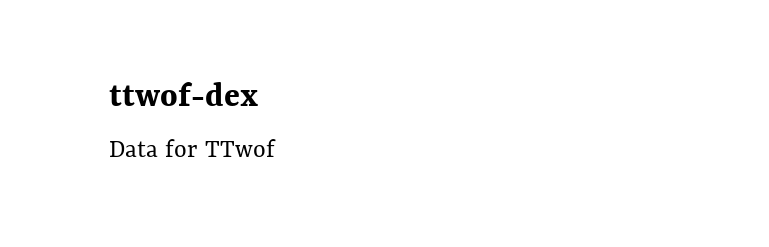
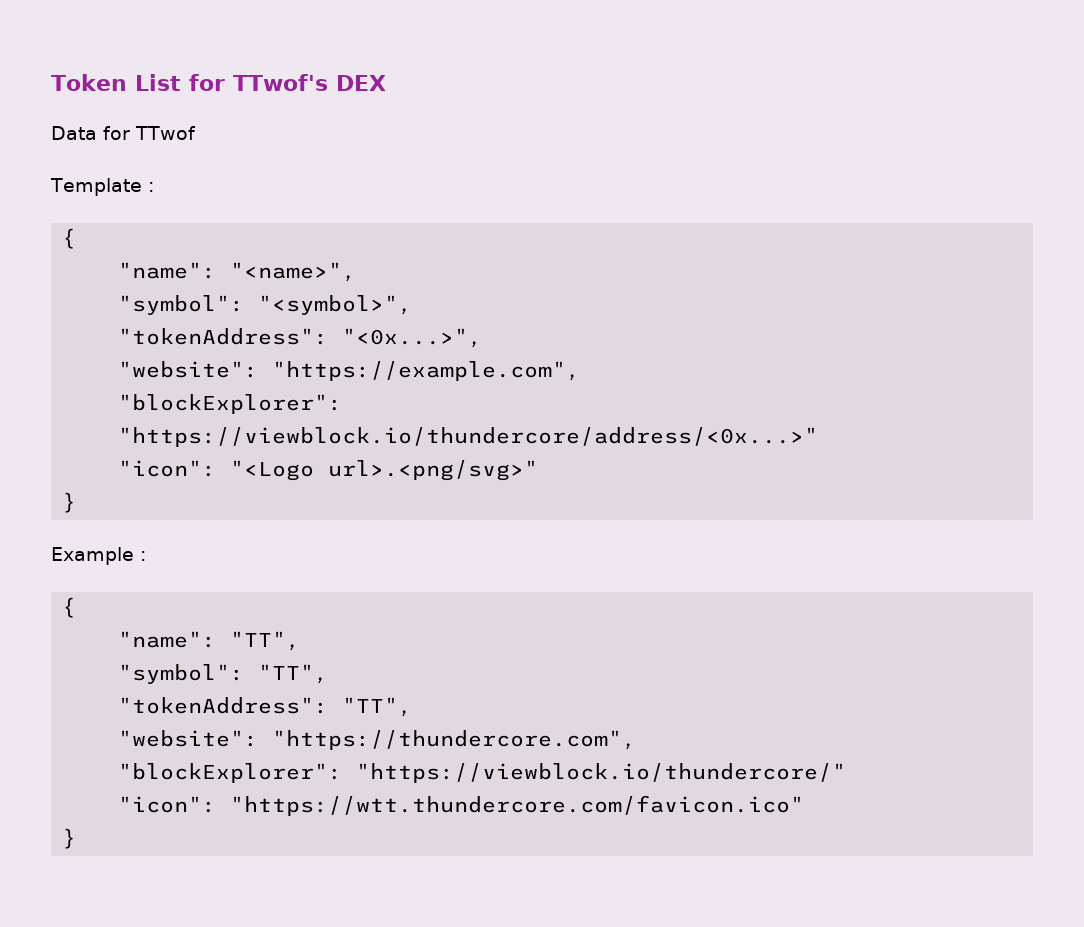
- ttwof-dex
+ Token List for TTwof's DEX
  Data for TTwof
+ Template :
+ {
+ "name": "<name>",
+ "symbol": "<symbol>",
+ "tokenAddress": "<0x...>",
+ "website": "https://example.com",
+ "blockExplorer": "https://viewblock.io/thundercore/address/<0x...>"
+ "icon": "<Logo url>.<png/svg>"
+ }
+ Example :
+ {
+ "name": "TT",
+ "symbol": "TT",
+ "tokenAddress": "TT",
+ "website": "https://thundercore.com",
+ "blockExplorer": "https://viewblock.io/thundercore/"
+ "icon": "https://wtt.thundercore.com/favicon.ico"
+ }

